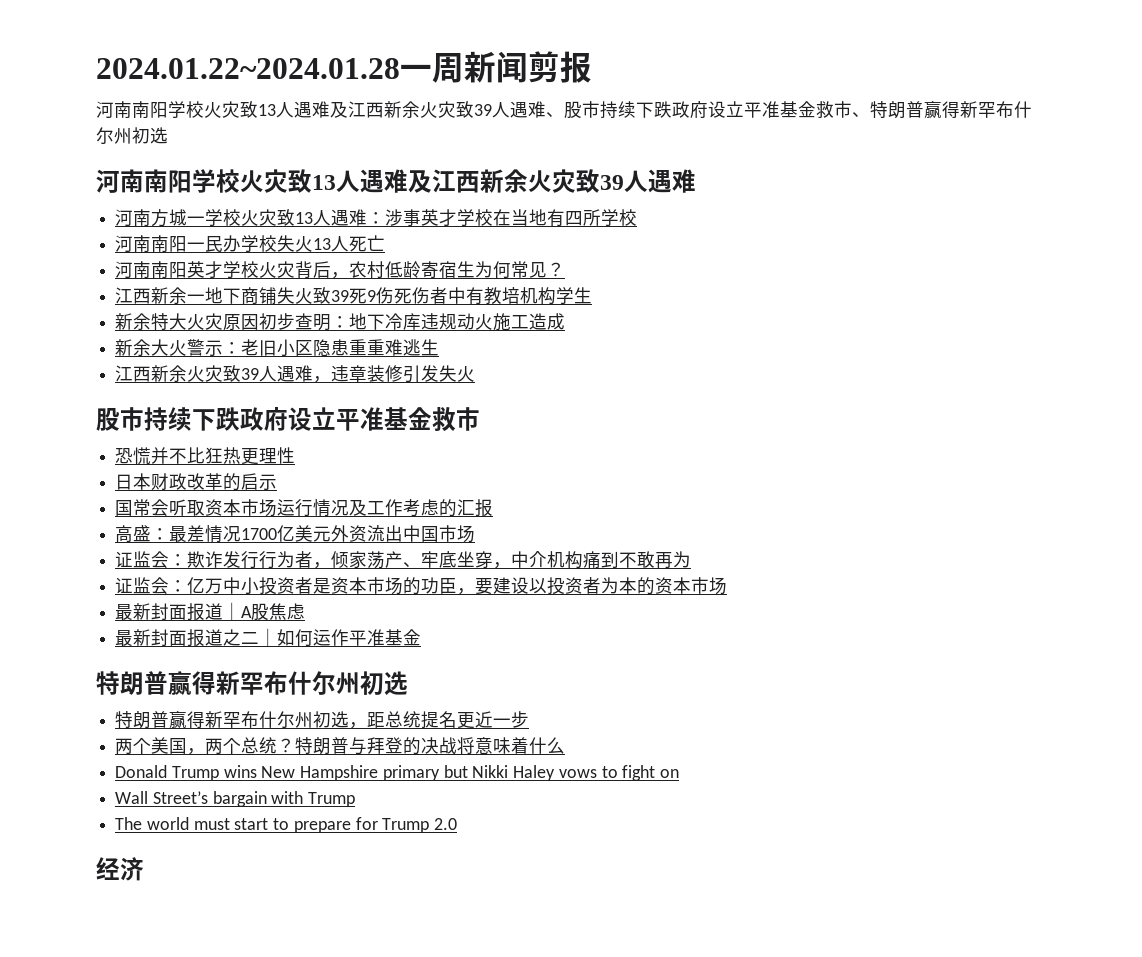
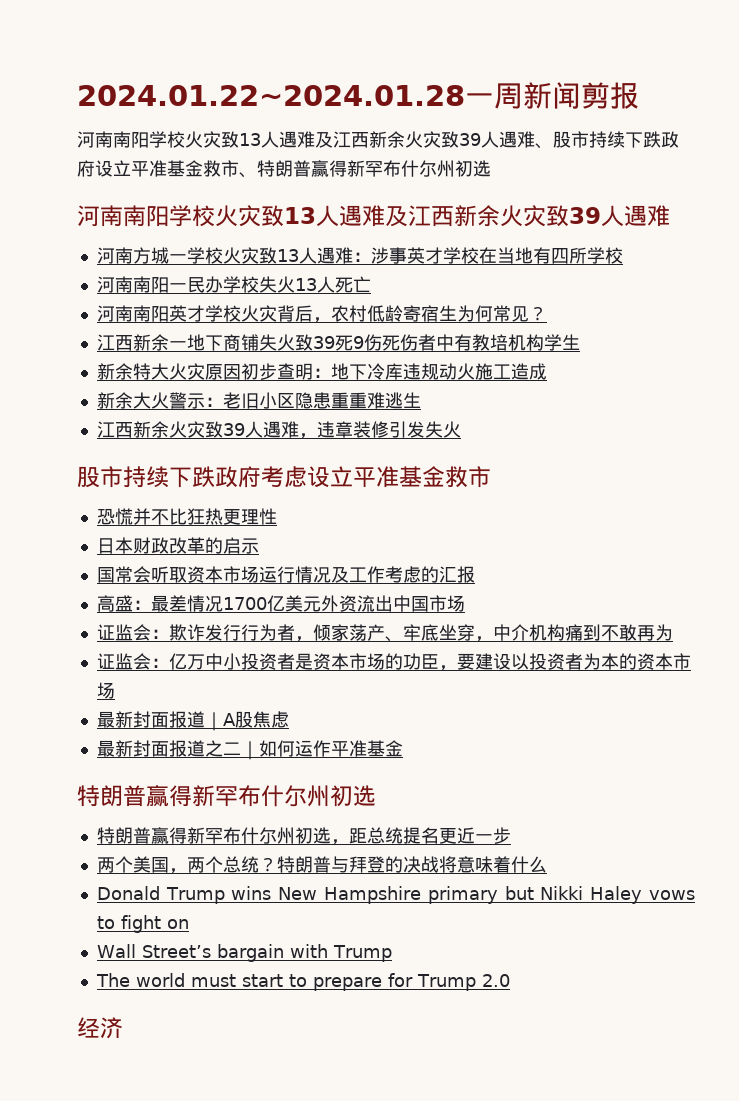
  江西新余火灾致39人遇难，违章装修引发失火
- 股市持续下跌政府设立平准基金救市
+ 股市持续下跌政府考虑设立平准基金救市

